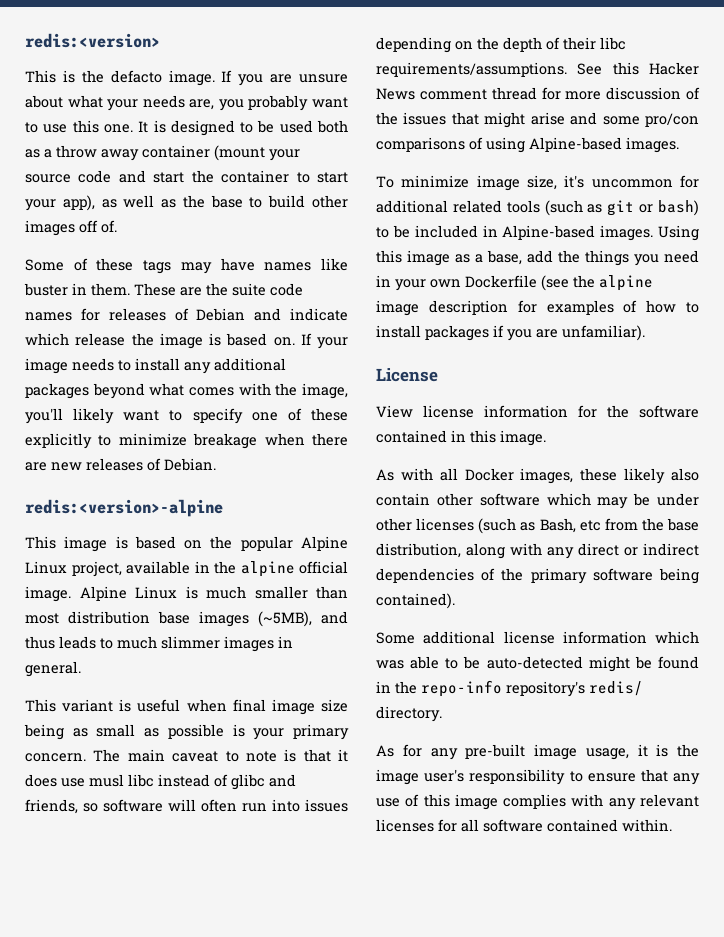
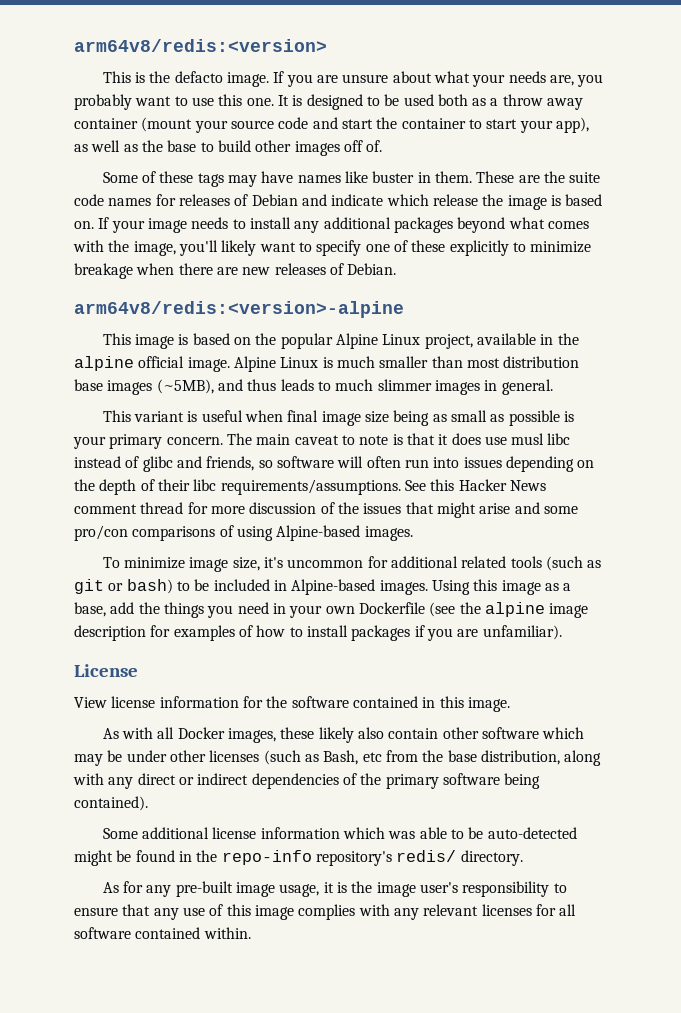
- redis:<version>
+ arm64v8/redis:<version>
- redis:<version>-alpine
+ arm64v8/redis:<version>-alpine

